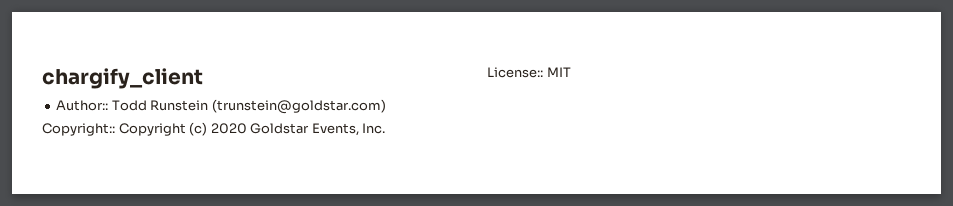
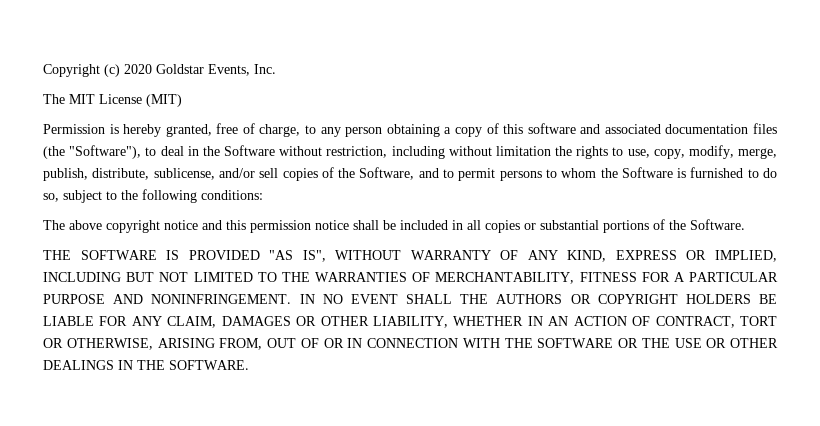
- chargify_client
- Author:: Todd Runstein (trunstein@goldstar.com)
- Copyright:: Copyright (c) 2020 Goldstar Events, Inc.
+ Copyright (c) 2020 Goldstar Events, Inc.
- License:: MIT
+ The MIT License (MIT)
+ Permission is hereby granted, free of charge, to any person obtaining a copy of this software and associated documentation files (the "Software"), to deal in the Software without restriction, including without limitation the rights to use, copy, modify, merge, publish, distribute, sublicense, and/or sell copies of the Software, and to permit persons to whom the Software is furnished to do so, subject to the following conditions:
+ The above copyright notice and this permission notice shall be included in all copies or substantial portions of the Software.
+ THE SOFTWARE IS PROVIDED "AS IS", WITHOUT WARRANTY OF ANY KIND, EXPRESS OR IMPLIED, INCLUDING BUT NOT LIMITED TO THE WARRANTIES OF MERCHANTABILITY, FITNESS FOR A PARTICULAR PURPOSE AND NONINFRINGEMENT. IN NO EVENT SHALL THE AUTHORS OR COPYRIGHT HOLDERS BE LIABLE FOR ANY CLAIM, DAMAGES OR OTHER LIABILITY, WHETHER IN AN ACTION OF CONTRACT, TORT OR OTHERWISE, ARISING FROM, OUT OF OR IN CONNECTION WITH THE SOFTWARE OR THE USE OR OTHER DEALINGS IN THE SOFTWARE.

